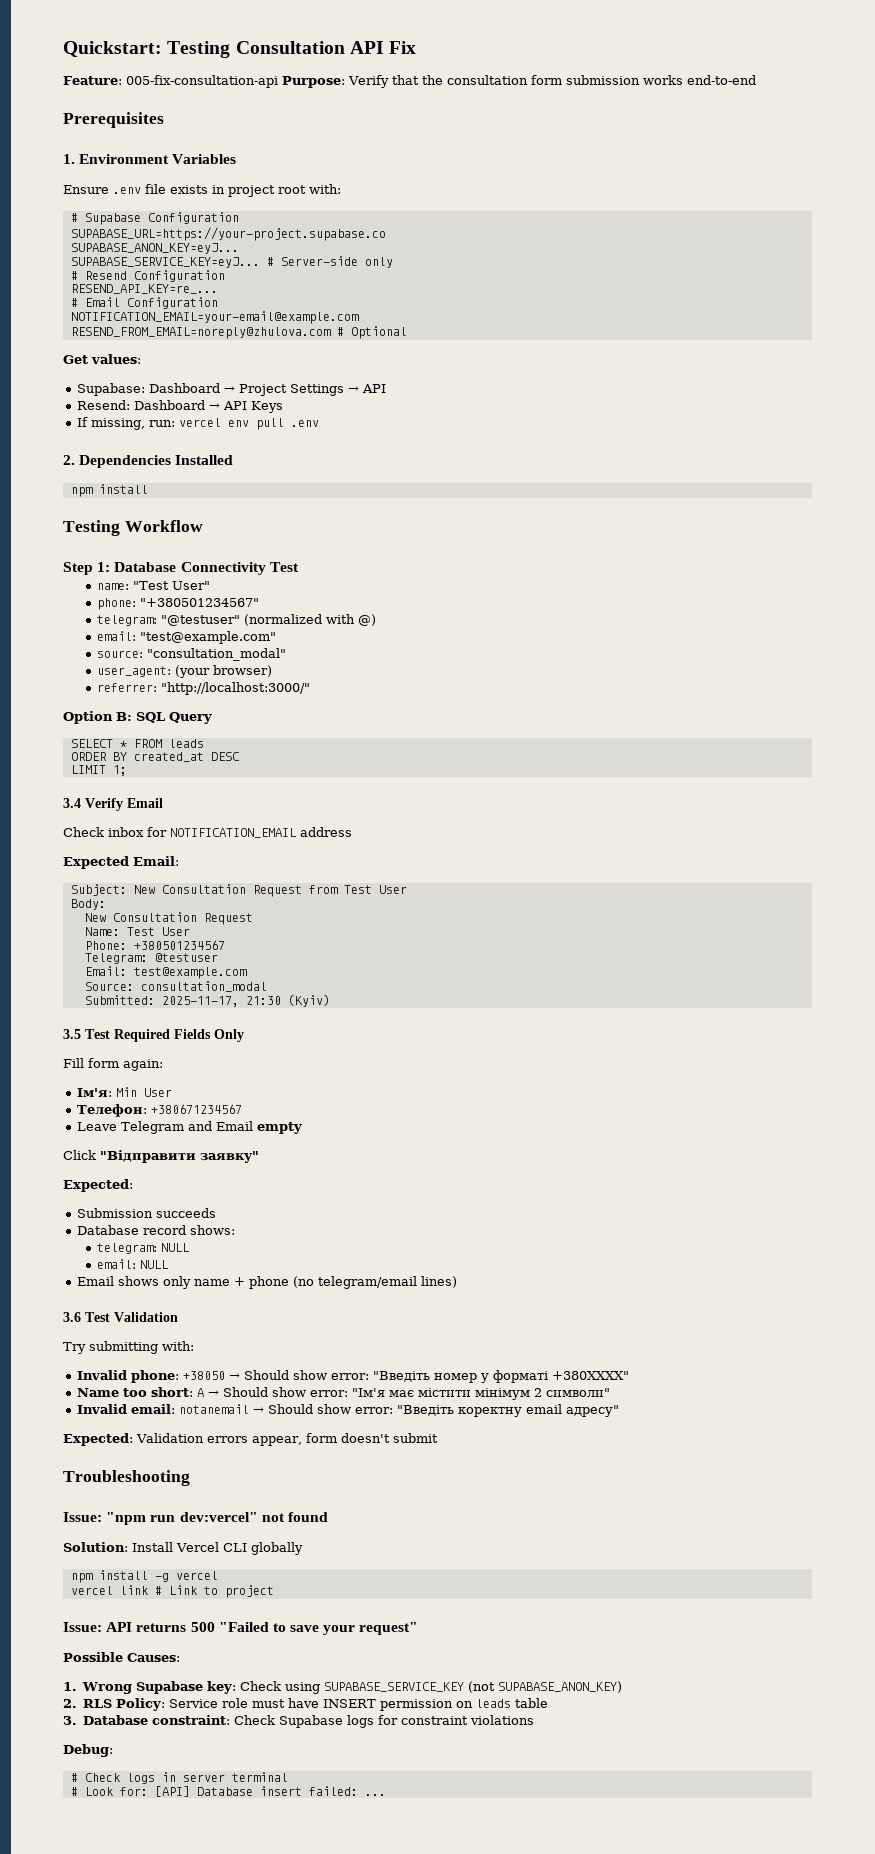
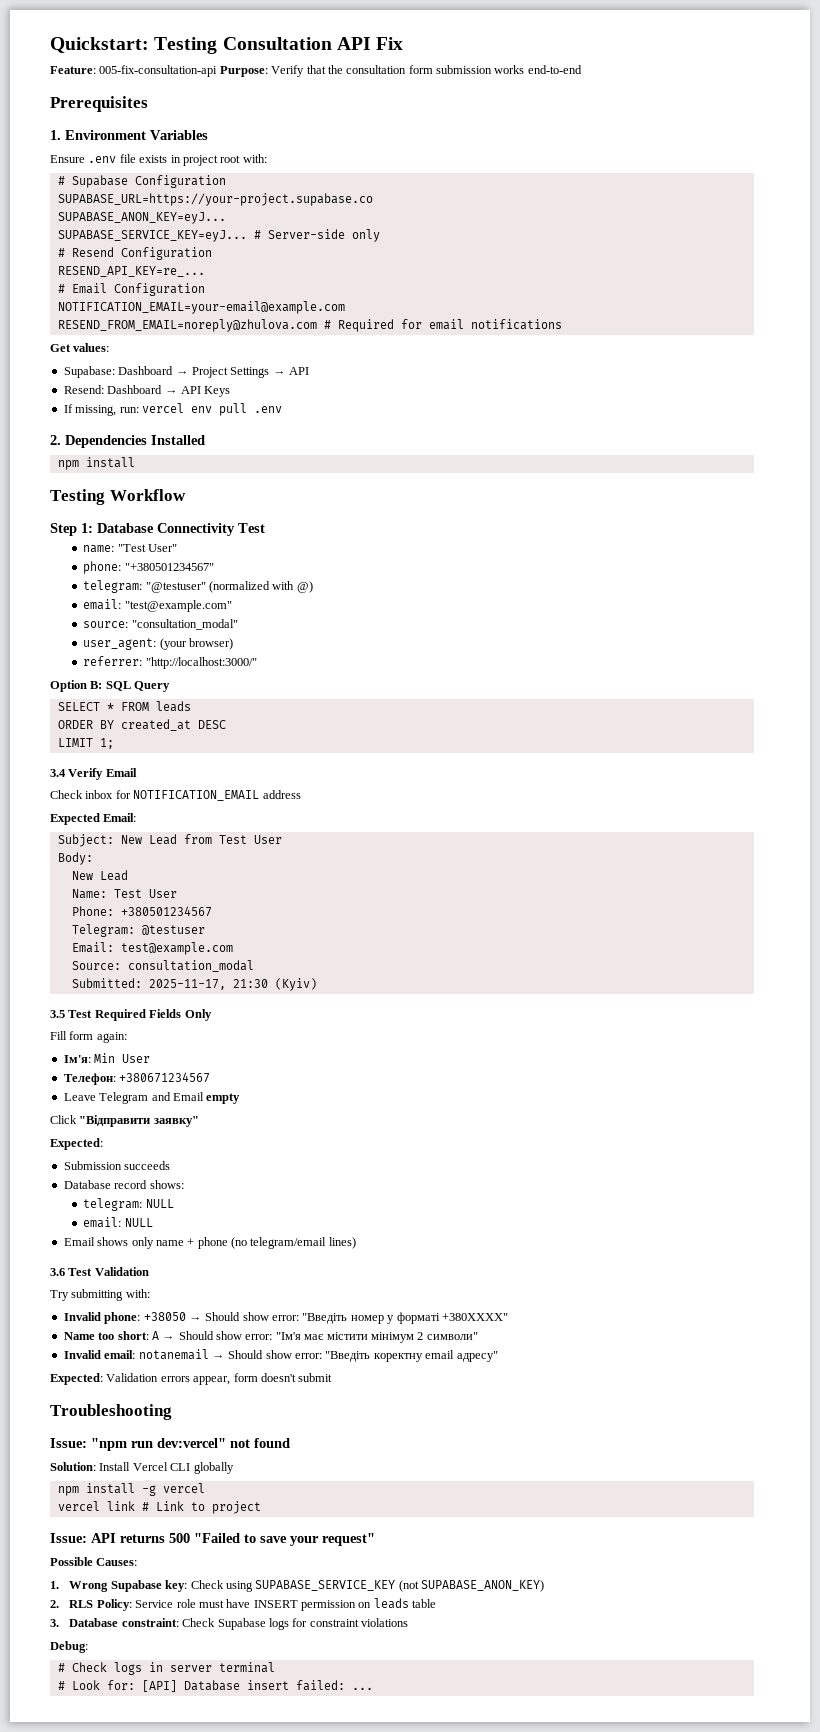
- RESEND_FROM_EMAIL=noreply@zhulova.com # Optional
+ RESEND_FROM_EMAIL=noreply@zhulova.com # Required for email notifications
- Subject: New Consultation Request from Test User
+ Subject: New Lead from Test User
  Body:
- New Consultation Request
+ New Lead

